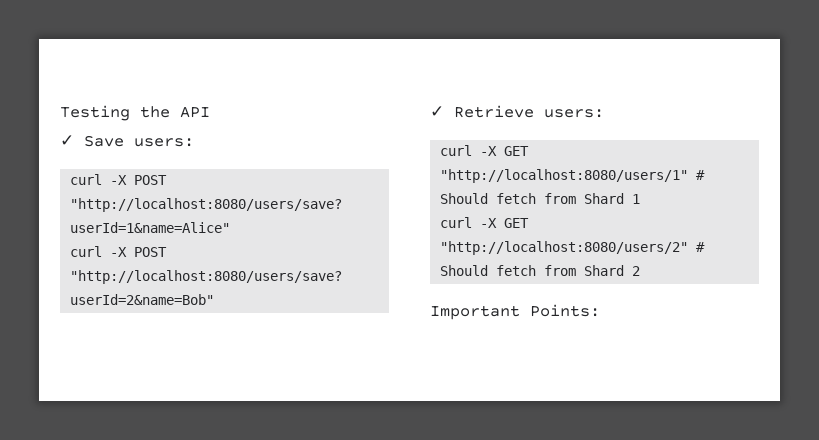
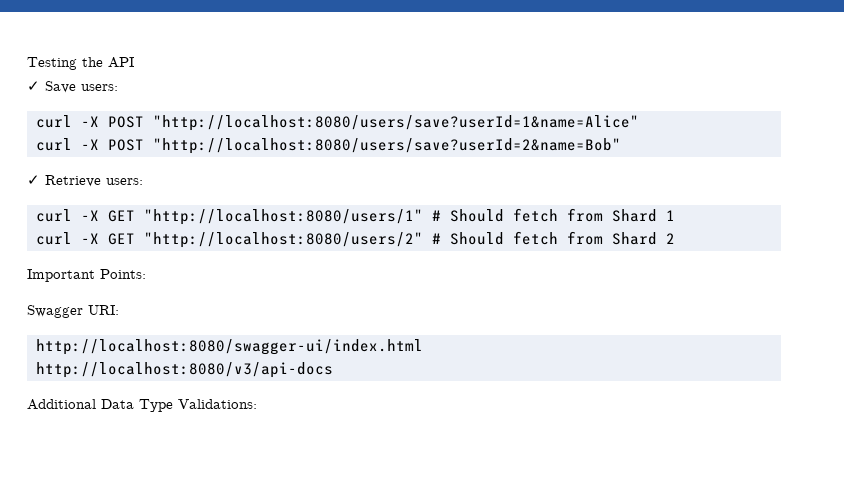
+ Swagger URI:
+ http://localhost:8080/swagger-ui/index.html
+ http://localhost:8080/v3/api-docs
+ Additional Data Type Validations:

